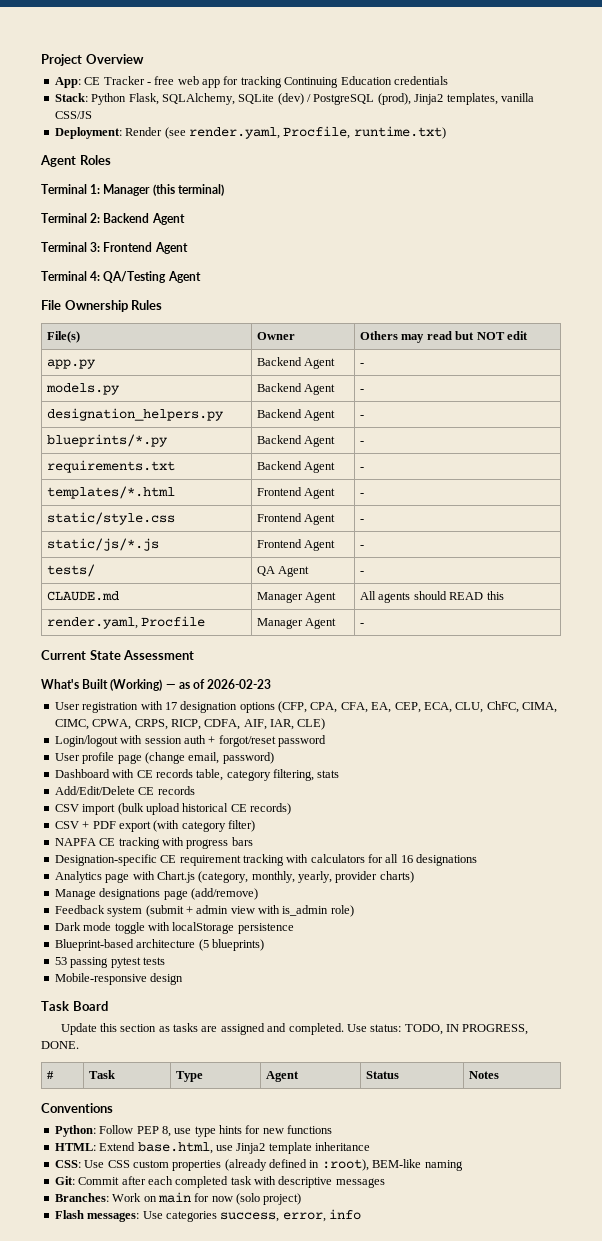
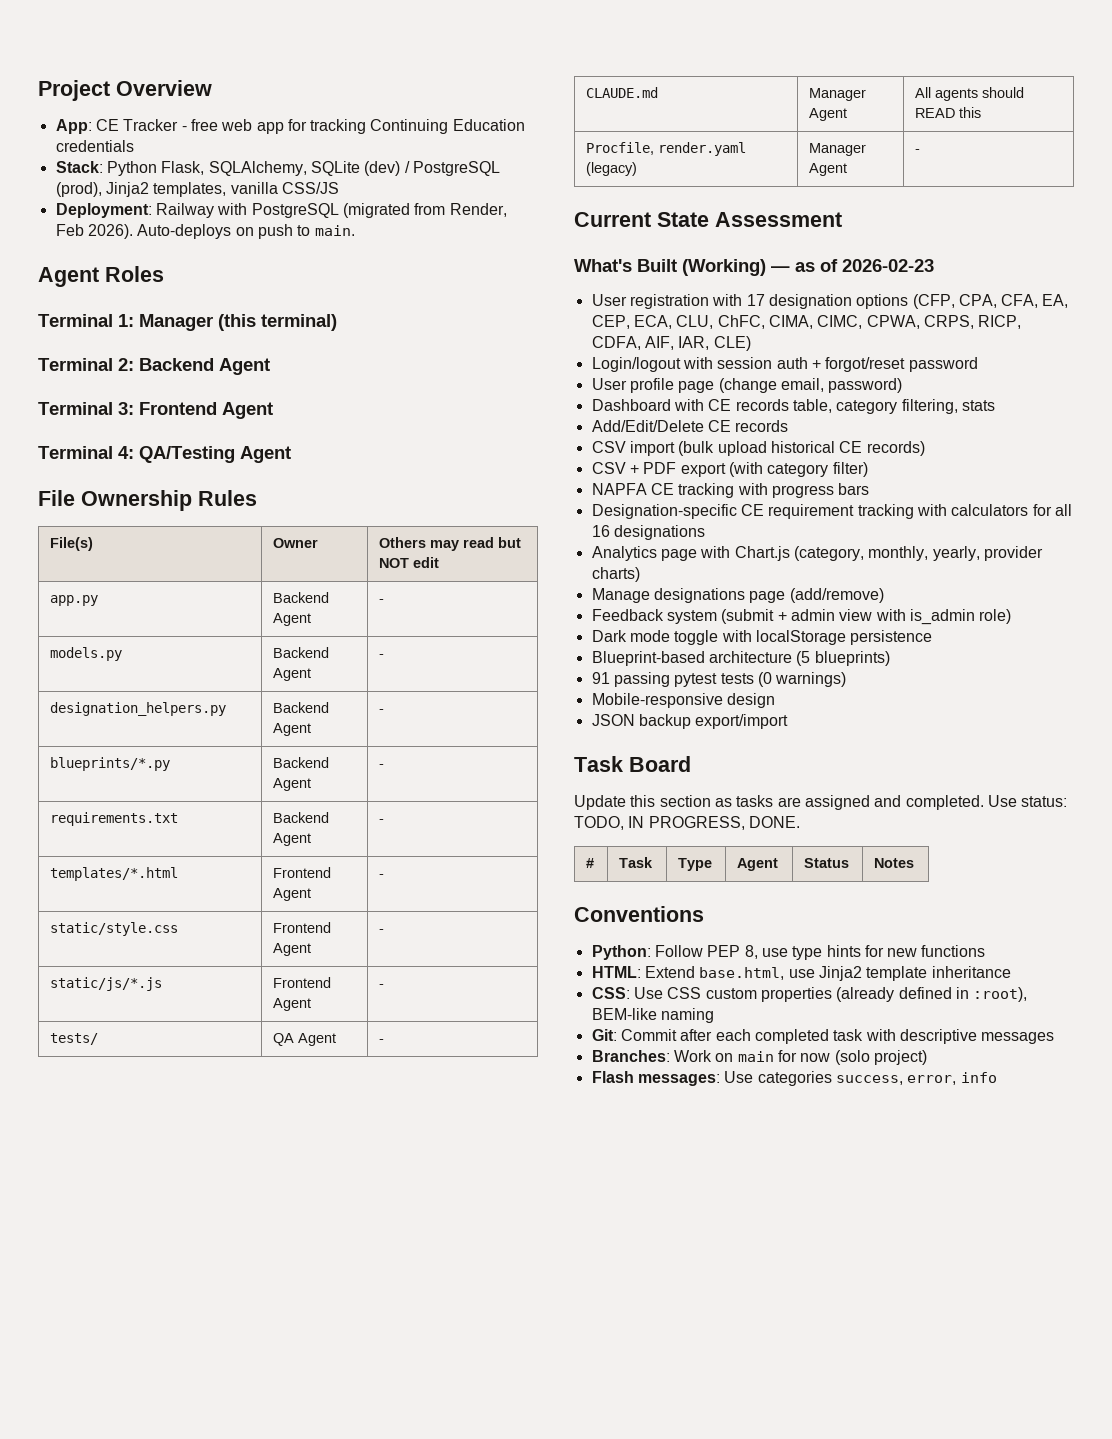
- Deployment: Render (see render.yaml, Procfile, runtime.txt)
+ Deployment: Railway with PostgreSQL (migrated from Render, Feb 2026). Auto-deploys on push to main.
- render.yaml, Procfile | Manager Agent | -
+ Procfile, render.yaml (legacy) | Manager Agent | -
- 53 passing pytest tests
+ 91 passing pytest tests (0 warnings)
+ JSON backup export/import

